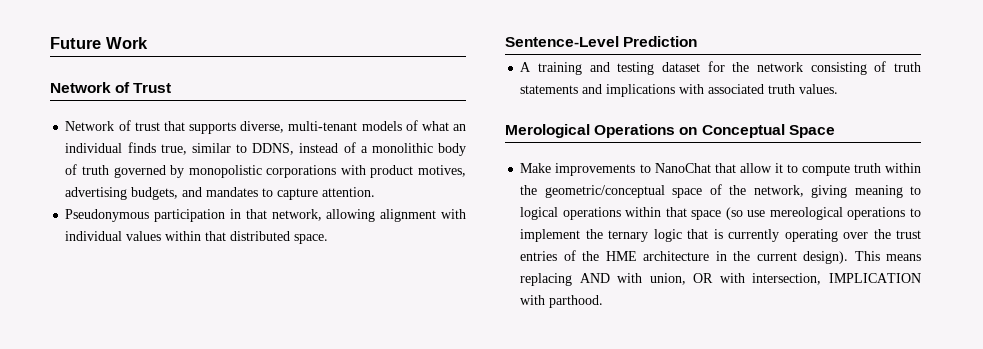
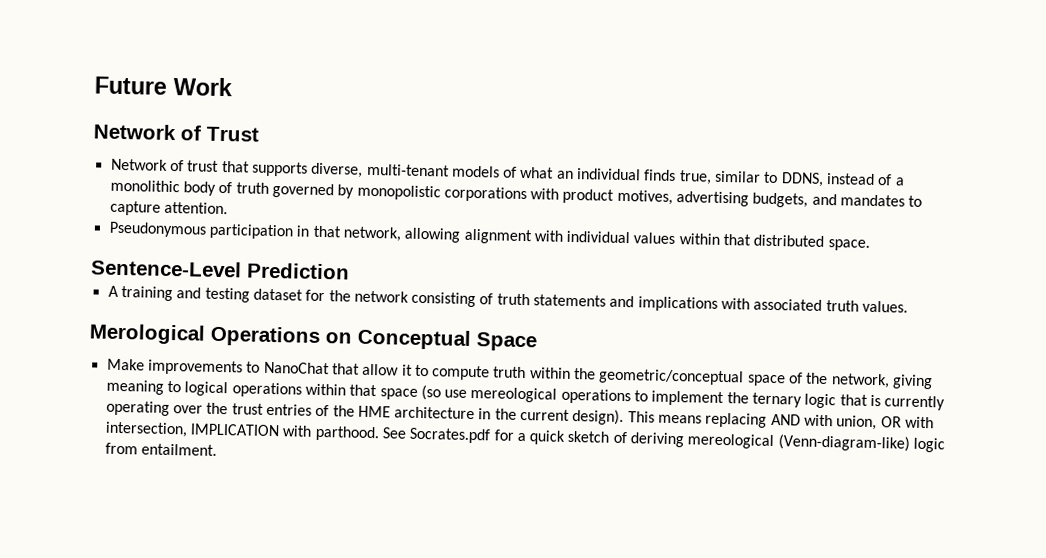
+ See Socrates.pdf for a quick sketch of deriving mereological (Venn-diagram-like) logic from entailment.

